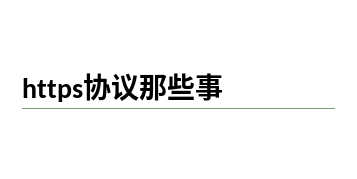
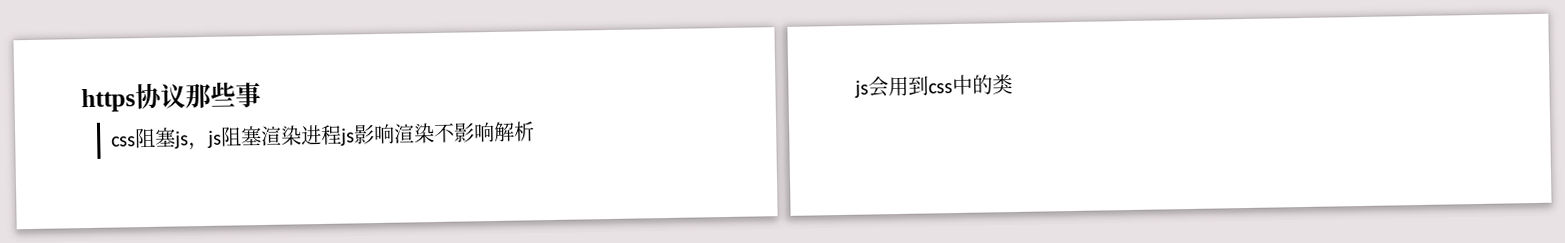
+ css阻塞js，js阻塞渲染进程js影响渲染不影响解析
+ js会用到css中的类

